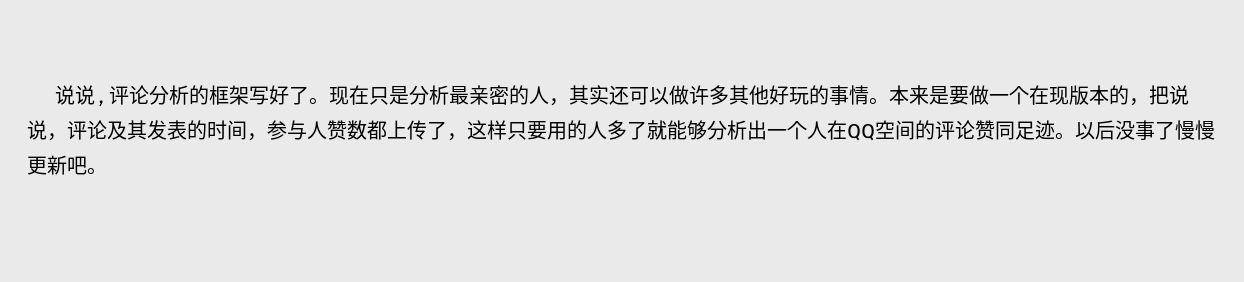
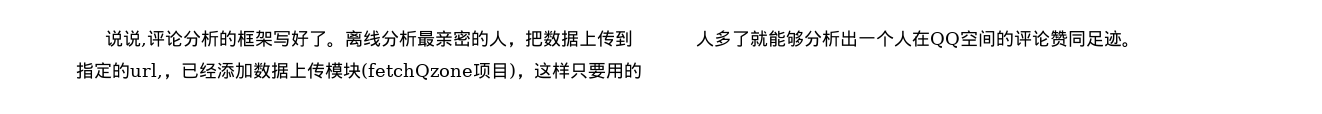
- 现在只是分析最亲密的人，其实还可以做许多其他好玩的事情。本来是要做一个在现版本的，把说说，评论及其发表的时间，参与人赞数都上传了，这样只要用的人多了就能够分析出一个人在QQ空间的评论赞同足迹。以后没事了慢慢更新吧。
+ 离线分析最亲密的人，把数据上传到指定的url,，已经添加数据上传模块(fetchQzone项目)，这样只要用的人多了就能够分析出一个人在QQ空间的评论赞同足迹。

